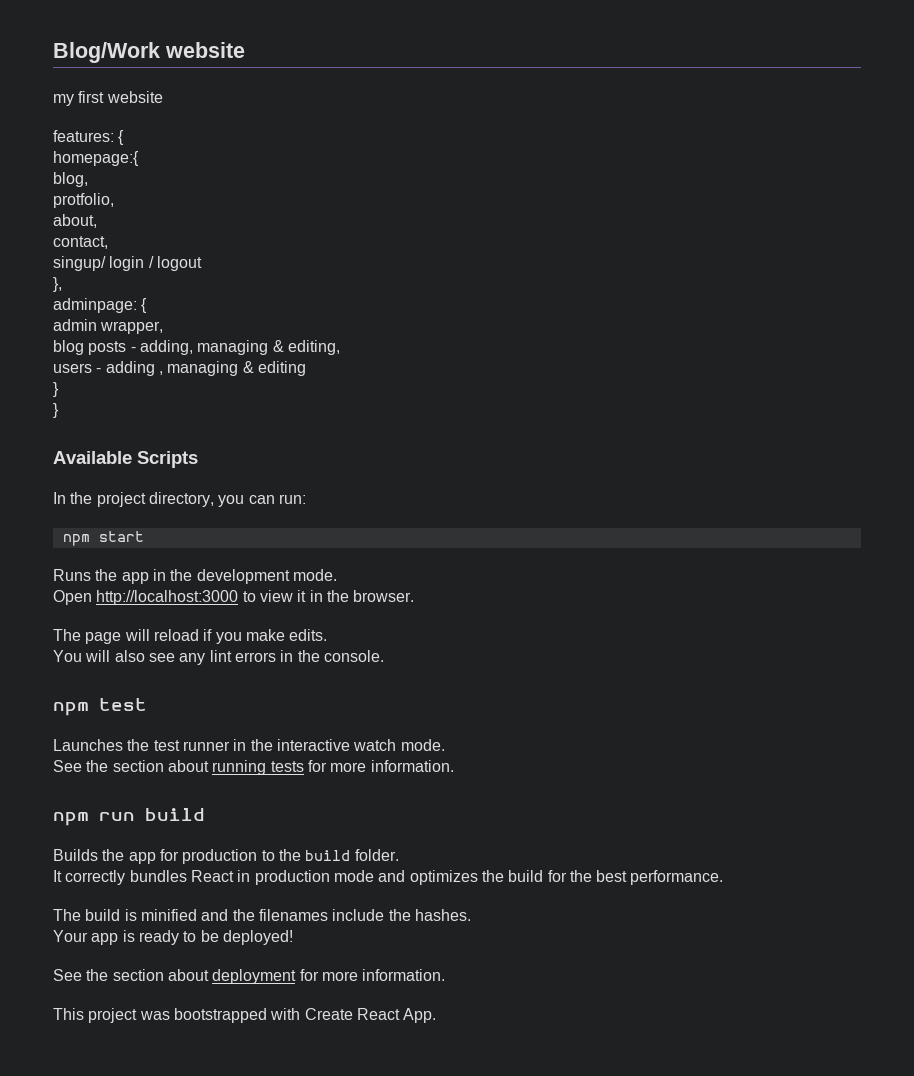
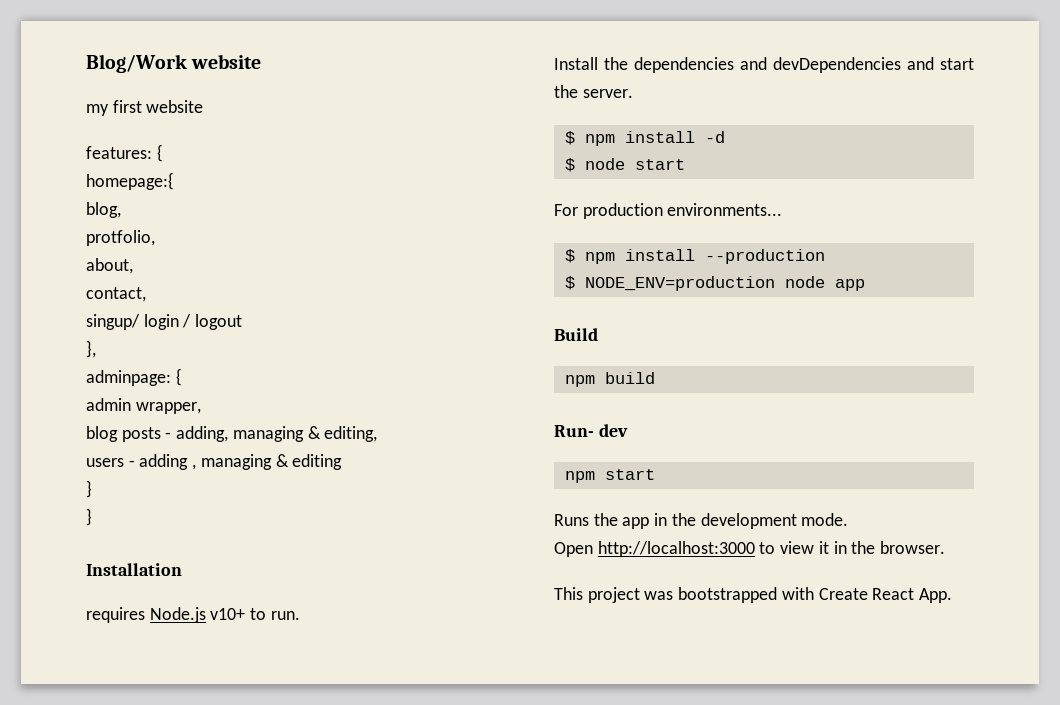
- Available Scripts
- In the project directory, you can run:
+ Installation
+ requires Node.js v10+ to run.
+ Install the dependencies and devDependencies and start the server.
+ $ npm install -d
+ $ node start
+ For production environments...
+ $ npm install --production
+ $ NODE_ENV=production node app
+ Build
+ npm build
+ Run- dev
- The page will reload if you make edits.
- You will also see any lint errors in the console.
- npm test
- Launches the test runner in the interactive watch mode.
- See the section about running tests for more information.
- npm run build
- Builds the app for production to the build folder.
- It correctly bundles React in production mode and optimizes the build for the best performance.
- The build is minified and the filenames include the hashes.
- Your app is ready to be deployed!
- See the section about deployment for more information.

